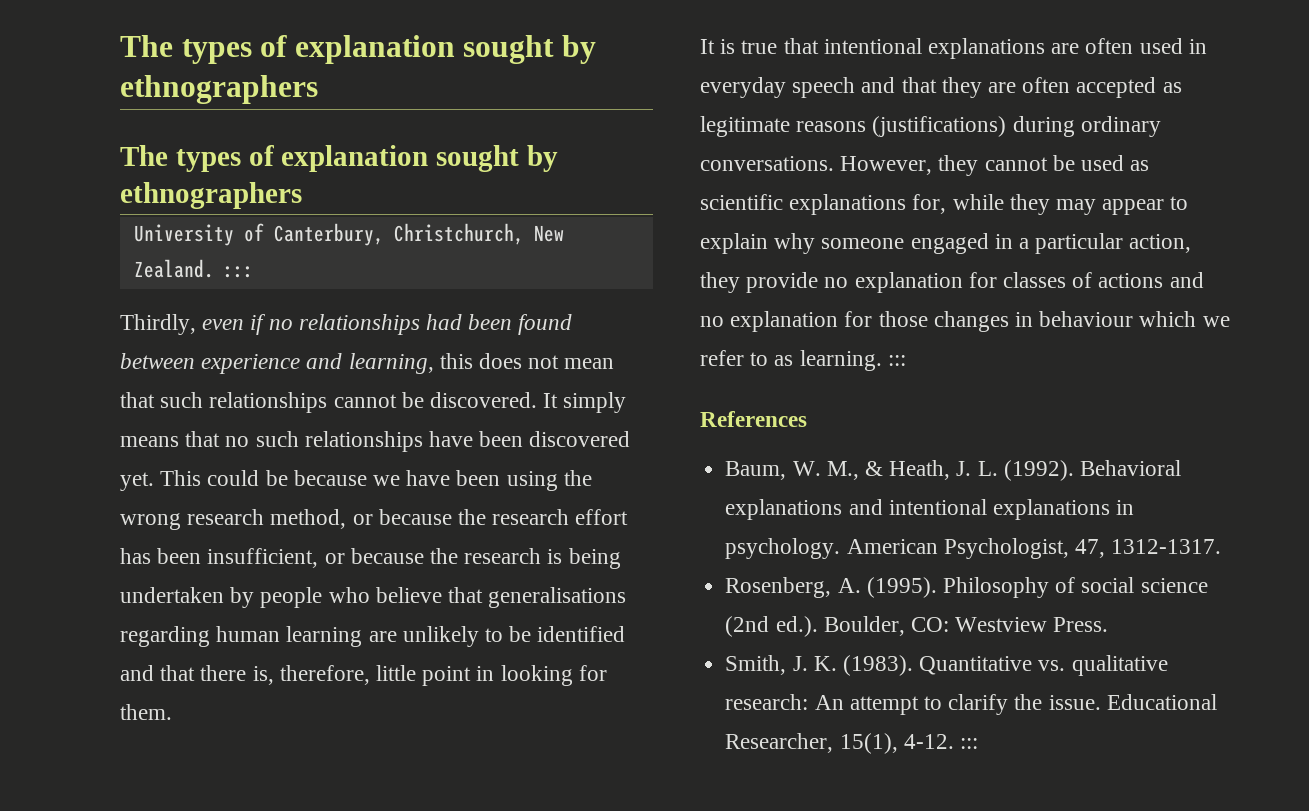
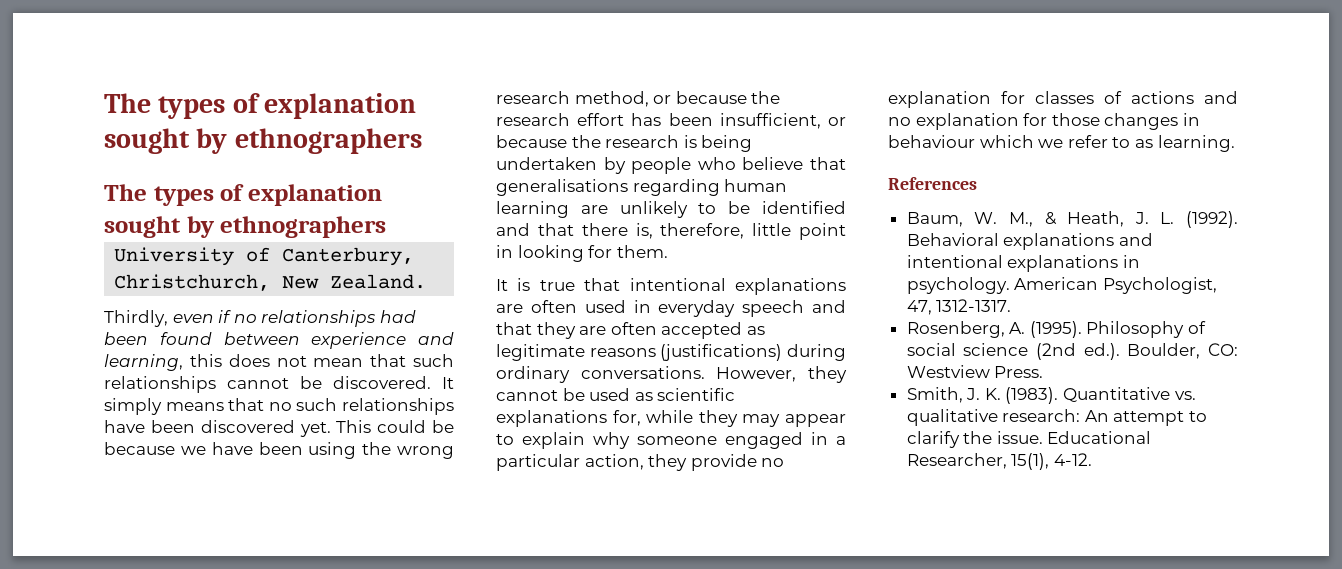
- University of Canterbury, Christchurch, New Zealand. :::
+ University of Canterbury, Christchurch, New Zealand.
- However, they cannot be used as scientific explanations for, while they may appear to explain why someone engaged in a particular action, they provide no explanation for classes of actions and no explanation for those changes in behaviour which we refer to as learning. :::
+ However, they cannot be used as scientific explanations for, while they may appear to explain why someone engaged in a particular action, they provide no explanation for classes of actions and no explanation for those changes in behaviour which we refer to as learning.
- Educational Researcher, 15(1), 4-12. :::
+ Educational Researcher, 15(1), 4-12.

